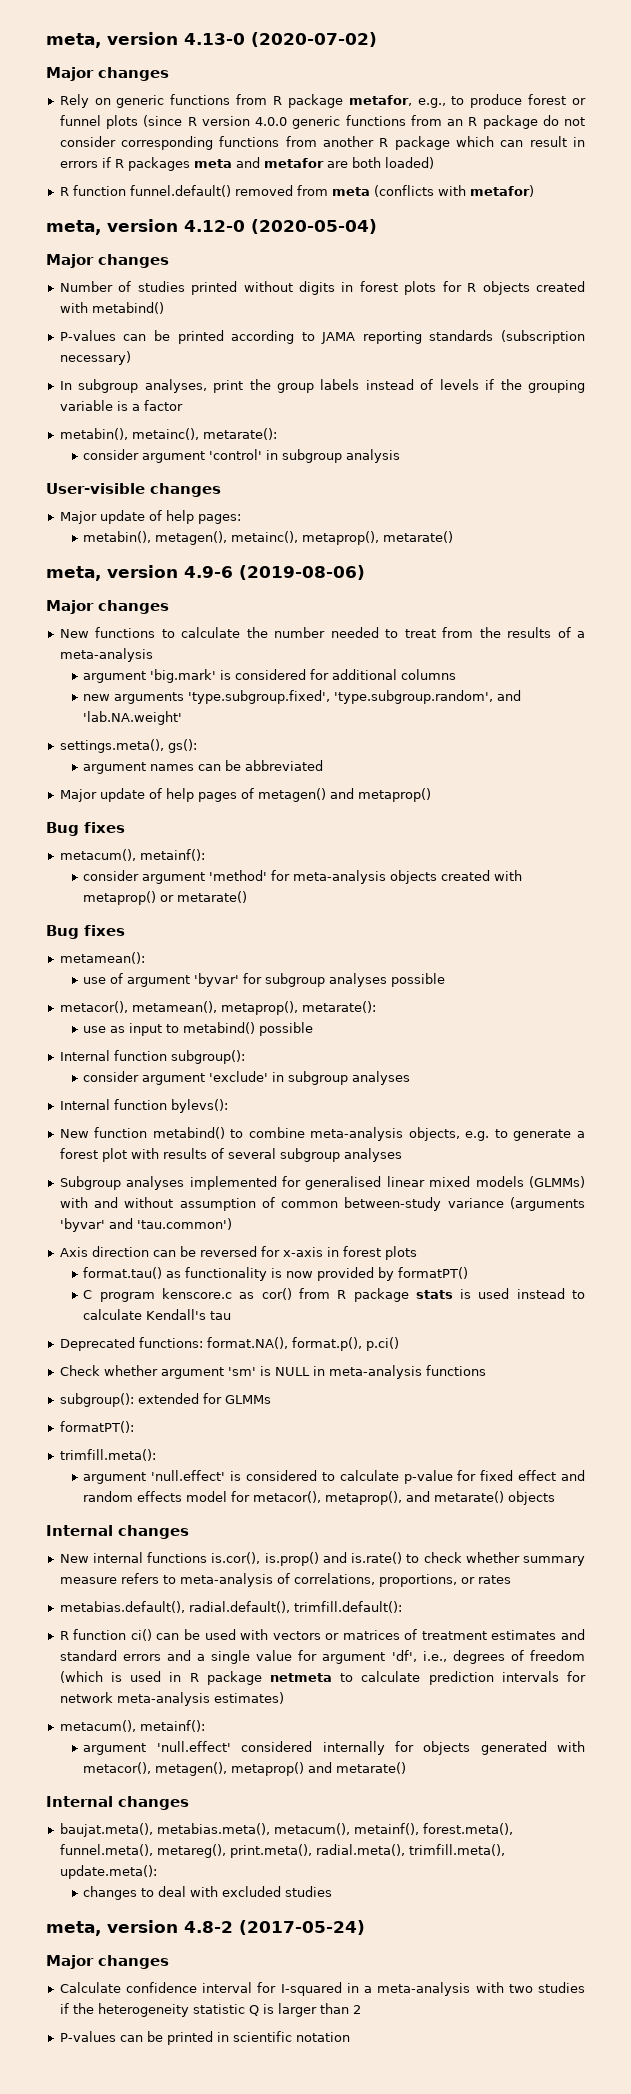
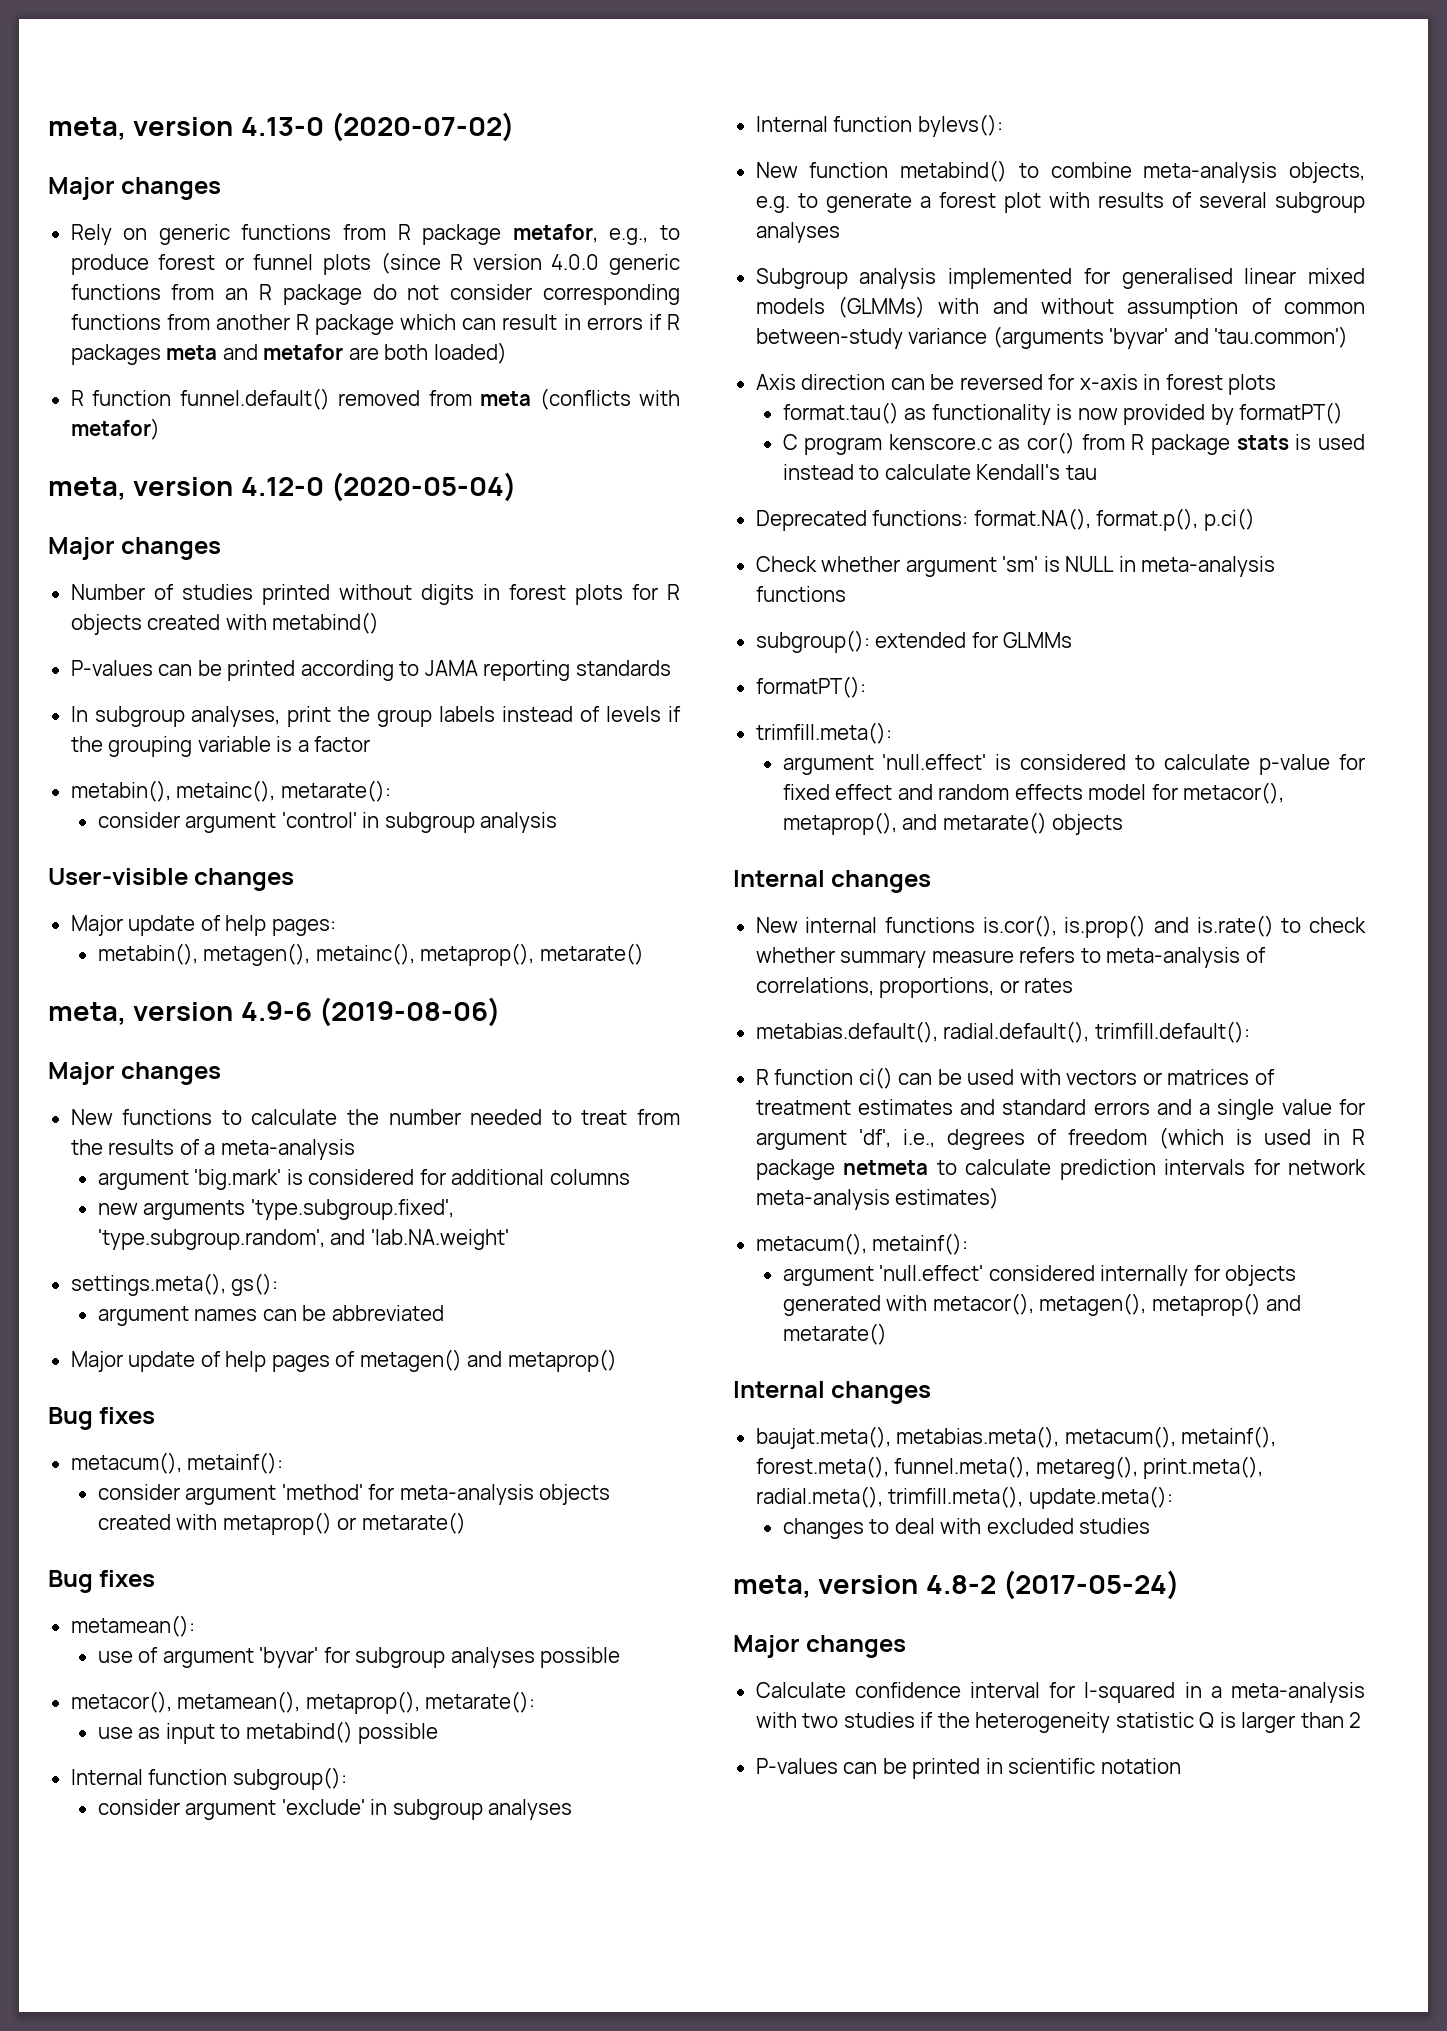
- P-values can be printed according to JAMA reporting standards (subscription necessary)
+ P-values can be printed according to JAMA reporting standards
- Subgroup analyses implemented for generalised linear mixed models (GLMMs) with and without assumption of common between-study variance (arguments 'byvar' and 'tau.common')
+ Subgroup analysis implemented for generalised linear mixed models (GLMMs) with and without assumption of common between-study variance (arguments 'byvar' and 'tau.common')

